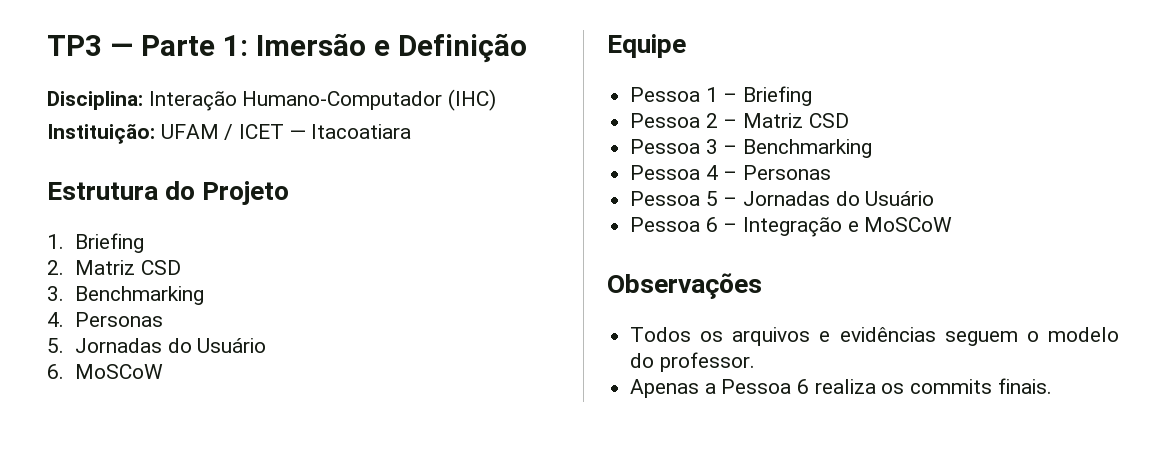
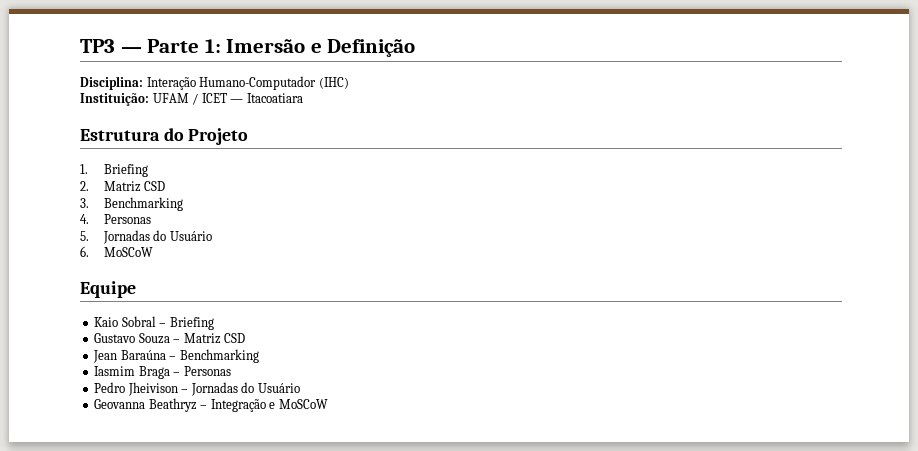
- Pessoa 1 – Briefing
+ Kaio Sobral – Briefing
- Pessoa 2 – Matriz CSD
+ Gustavo Souza – Matriz CSD
- Pessoa 3 – Benchmarking
+ Jean Baraúna – Benchmarking
- Pessoa 4 – Personas
+ Iasmim Braga – Personas
- Pessoa 5 – Jornadas do Usuário
+ Pedro Jheivison – Jornadas do Usuário
- Pessoa 6 – Integração e MoSCoW
+ Geovanna Beathryz – Integração e MoSCoW
- Observações
- Todos os arquivos e evidências seguem o modelo do professor.
- Apenas a Pessoa 6 realiza os commits finais.

